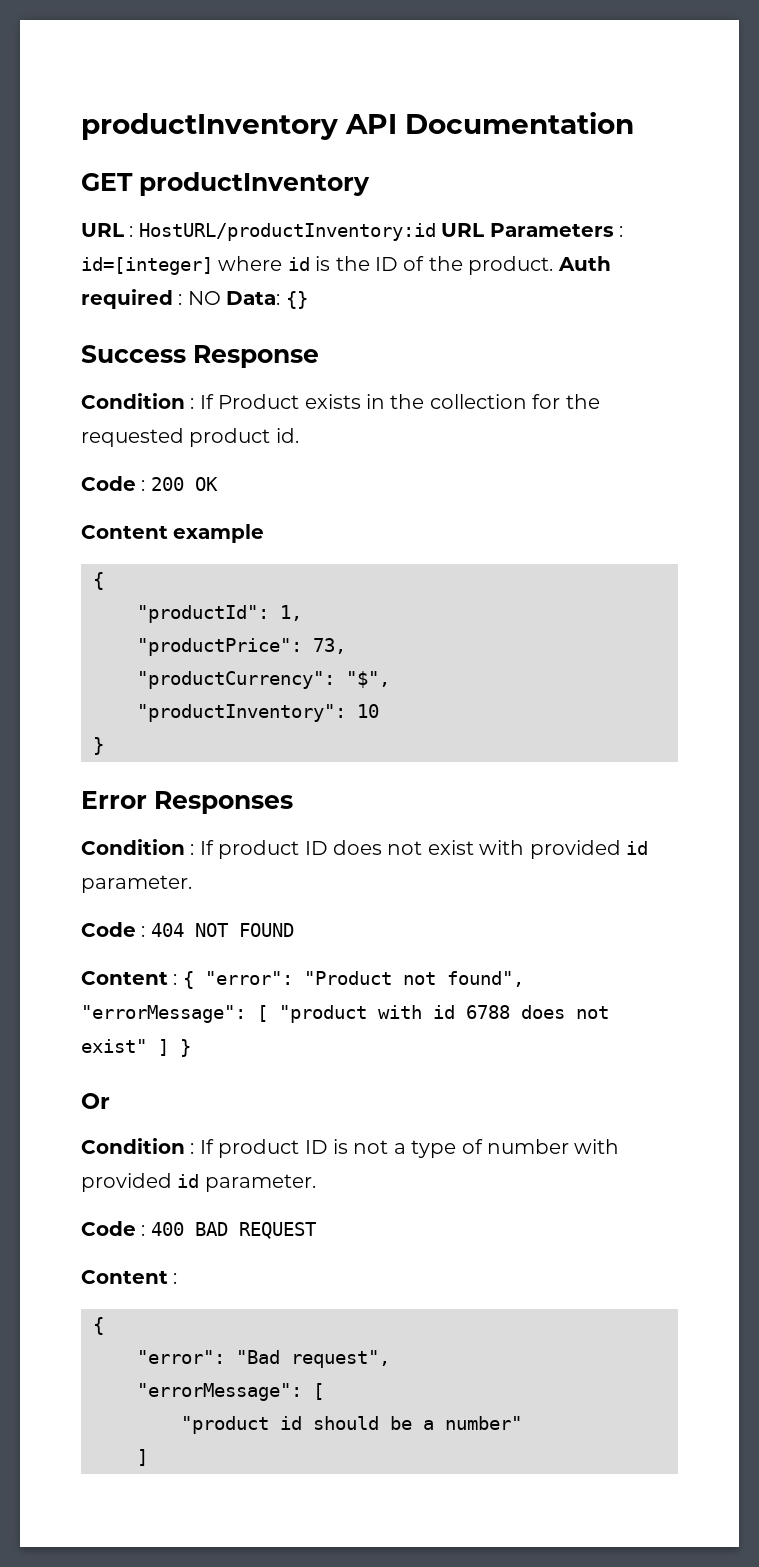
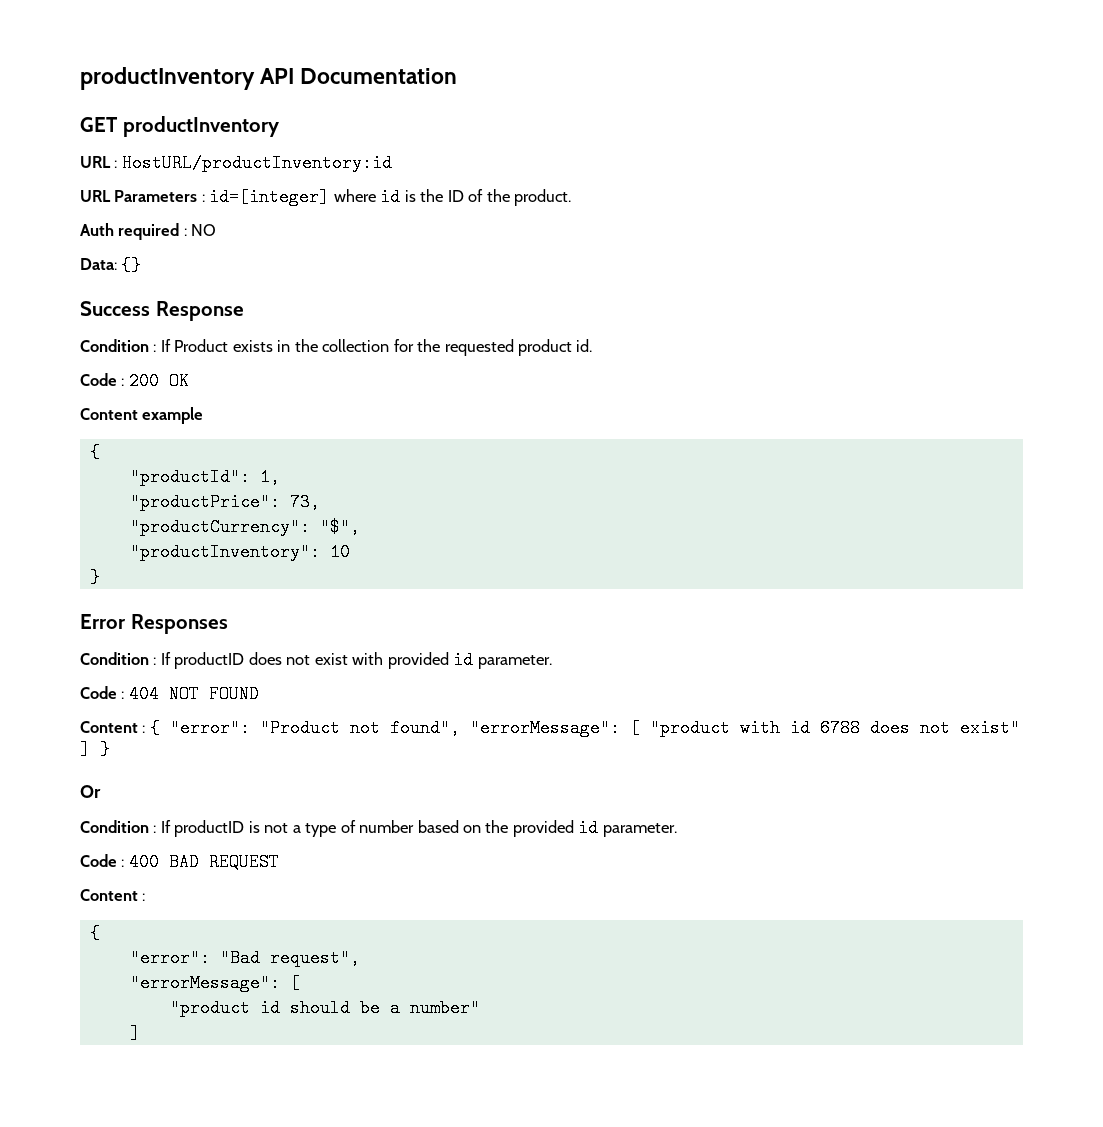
- URL : HostURL/productInventory:id URL Parameters : id=[integer] where id is the ID of the product. Auth required : NO Data: {}
+ URL : HostURL/productInventory:id
+ URL Parameters : id=[integer] where id is the ID of the product.
+ Auth required : NO
+ Data: {}
- Condition : If product ID does not exist with provided id parameter.
+ Condition : If productID does not exist with provided id parameter.
- Condition : If product ID is not a type of number with provided id parameter.
+ Condition : If productID is not a type of number based on the provided id parameter.

